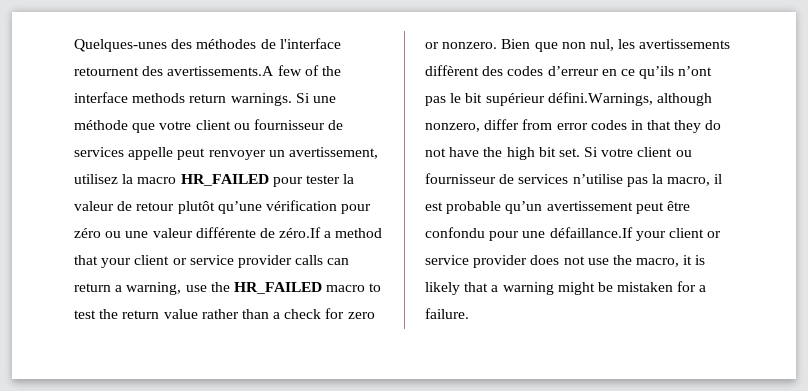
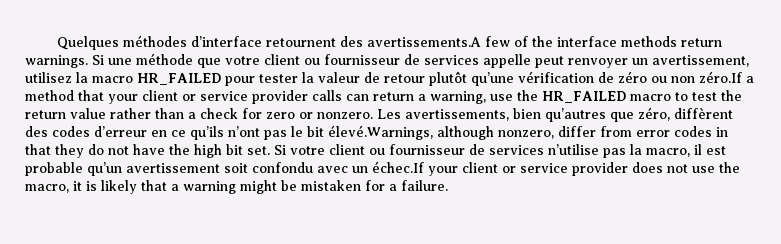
- Quelques-unes des méthodes de l'interface retournent des avertissements.A few of the interface methods return warnings.
+ Quelques méthodes d’interface retournent des avertissements.A few of the interface methods return warnings.
- Si une méthode que votre client ou fournisseur de services appelle peut renvoyer un avertissement, utilisez la macro HR_FAILED pour tester la valeur de retour plutôt qu’une vérification pour zéro ou une valeur différente de zéro.If a method that your client or service provider calls can return a warning, use the HR_FAILED macro to test the return value rather than a check for zero or nonzero.
+ Si une méthode que votre client ou fournisseur de services appelle peut renvoyer un avertissement, utilisez la macro HR_FAILED pour tester la valeur de retour plutôt qu’une vérification de zéro ou non zéro.If a method that your client or service provider calls can return a warning, use the HR_FAILED macro to test the return value rather than a check for zero or nonzero.
- Bien que non nul, les avertissements diffèrent des codes d’erreur en ce qu’ils n’ont pas le bit supérieur défini.Warnings, although nonzero, differ from error codes in that they do not have the high bit set.
+ Les avertissements, bien qu’autres que zéro, diffèrent des codes d’erreur en ce qu’ils n’ont pas le bit élevé.Warnings, although nonzero, differ from error codes in that they do not have the high bit set.
- Si votre client ou fournisseur de services n’utilise pas la macro, il est probable qu’un avertissement peut être confondu pour une défaillance.If your client or service provider does not use the macro, it is likely that a warning might be mistaken for a failure.
+ Si votre client ou fournisseur de services n’utilise pas la macro, il est probable qu’un avertissement soit confondu avec un échec.If your client or service provider does not use the macro, it is likely that a warning might be mistaken for a failure.

